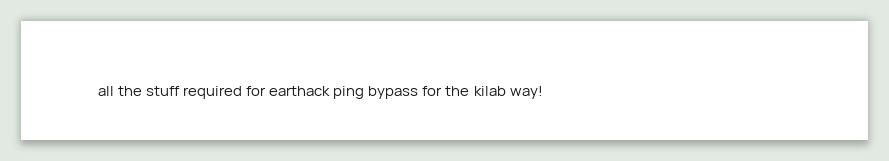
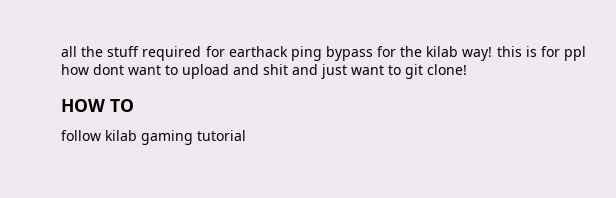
- all the stuff required for earthack ping bypass for the kilab way!
+ all the stuff required for earthack ping bypass for the kilab way! this is for ppl how dont want to upload and shit and just want to git clone!
+ HOW TO
+ follow kilab gaming tutorial

